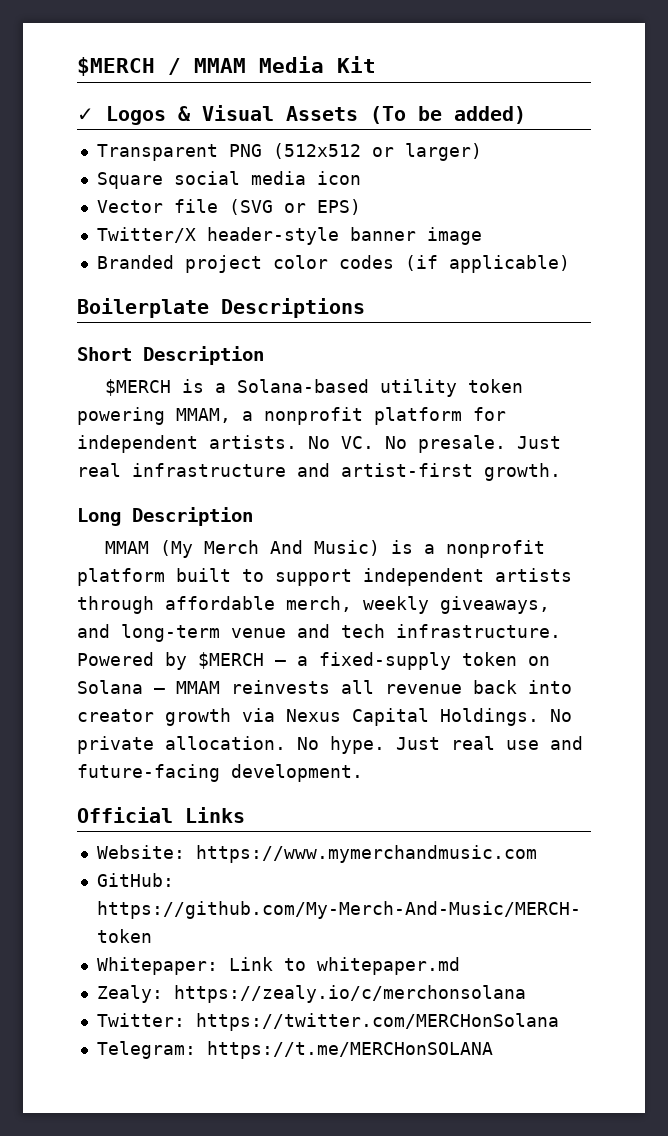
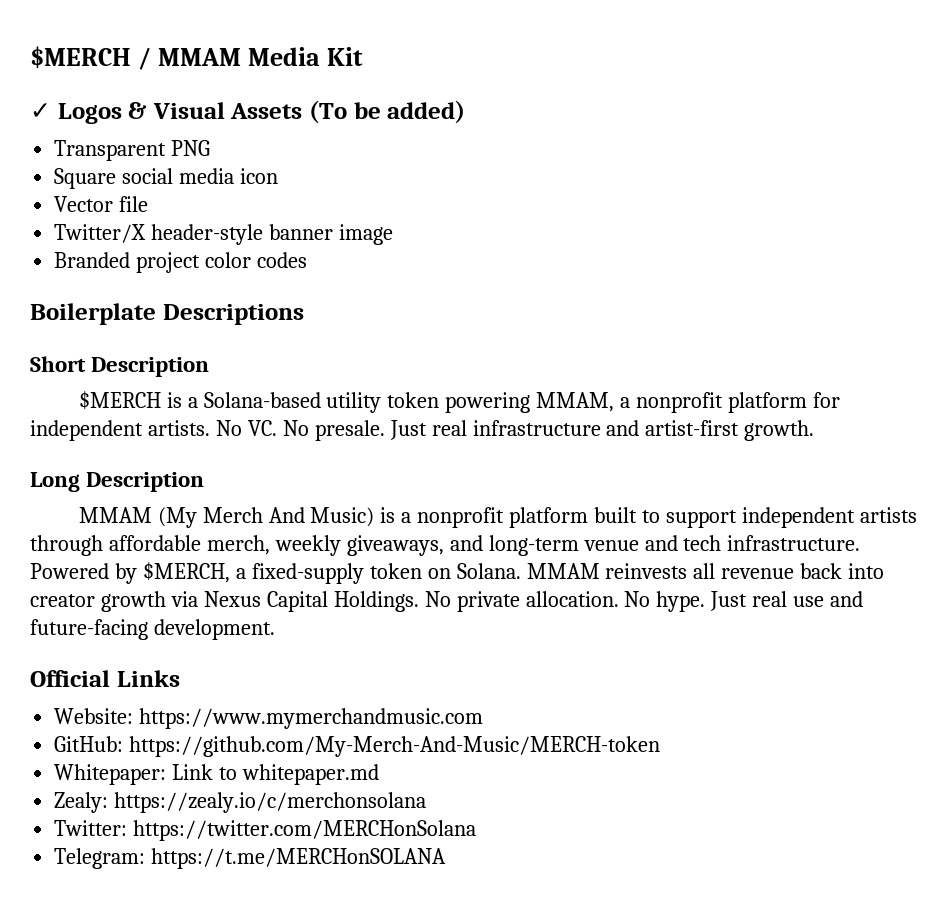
- Transparent PNG (512x512 or larger)
+ Transparent PNG
- Vector file (SVG or EPS)
+ Vector file
- Branded project color codes (if applicable)
+ Branded project color codes
- Powered by $MERCH — a fixed-supply token on Solana — MMAM reinvests all revenue back into creator growth via Nexus Capital Holdings.
+ Powered by $MERCH, a fixed-supply token on Solana. MMAM reinvests all revenue back into creator growth via Nexus Capital Holdings.

